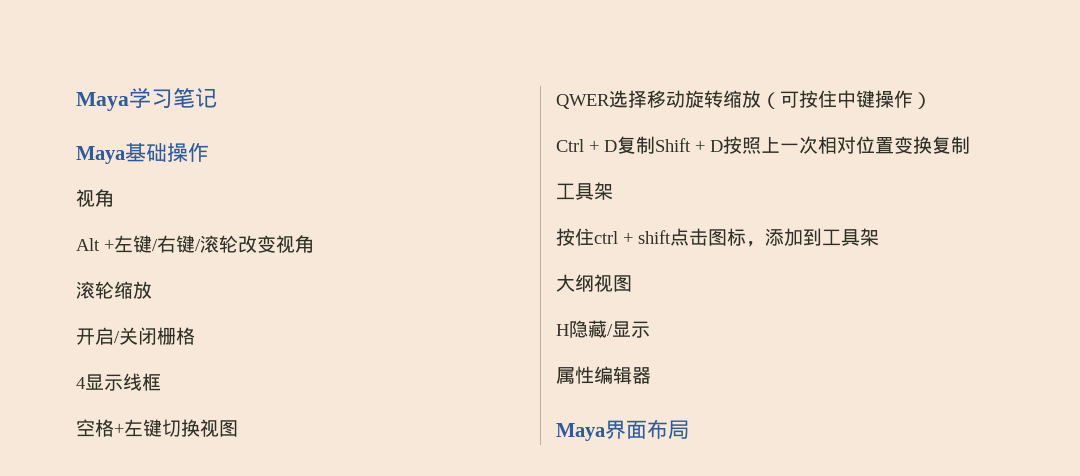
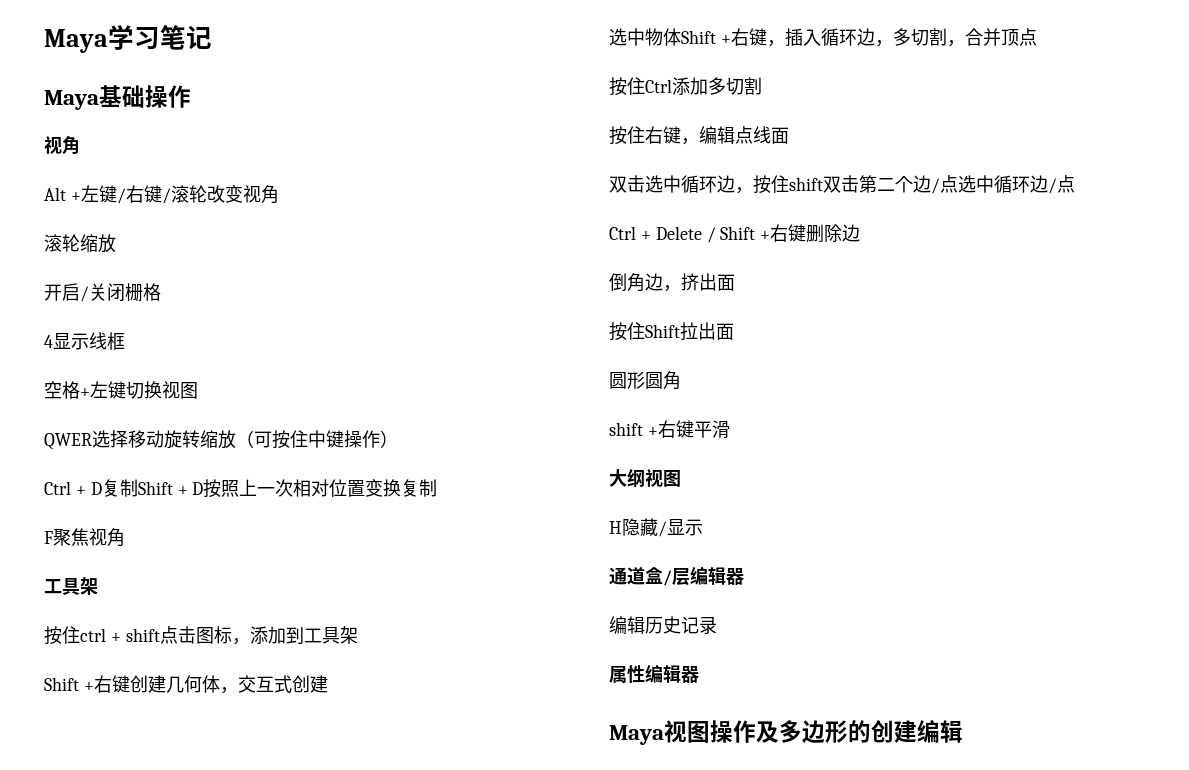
+ F聚焦视角
+ Shift +右键创建几何体，交互式创建
+ 选中物体Shift +右键，插入循环边，多切割，合并顶点
+ 按住Ctrl添加多切割
+ 按住右键，编辑点线面
+ 双击选中循环边，按住shift双击第二个边/点选中循环边/点
+ Ctrl + Delete / Shift +右键删除边
+ 倒角边，挤出面
+ 按住Shift拉出面
+ 圆形圆角
+ shift +右键平滑
+ 通道盒/层编辑器
+ 编辑历史记录
  属性编辑器
- Maya界面布局
+ Maya视图操作及多边形的创建编辑

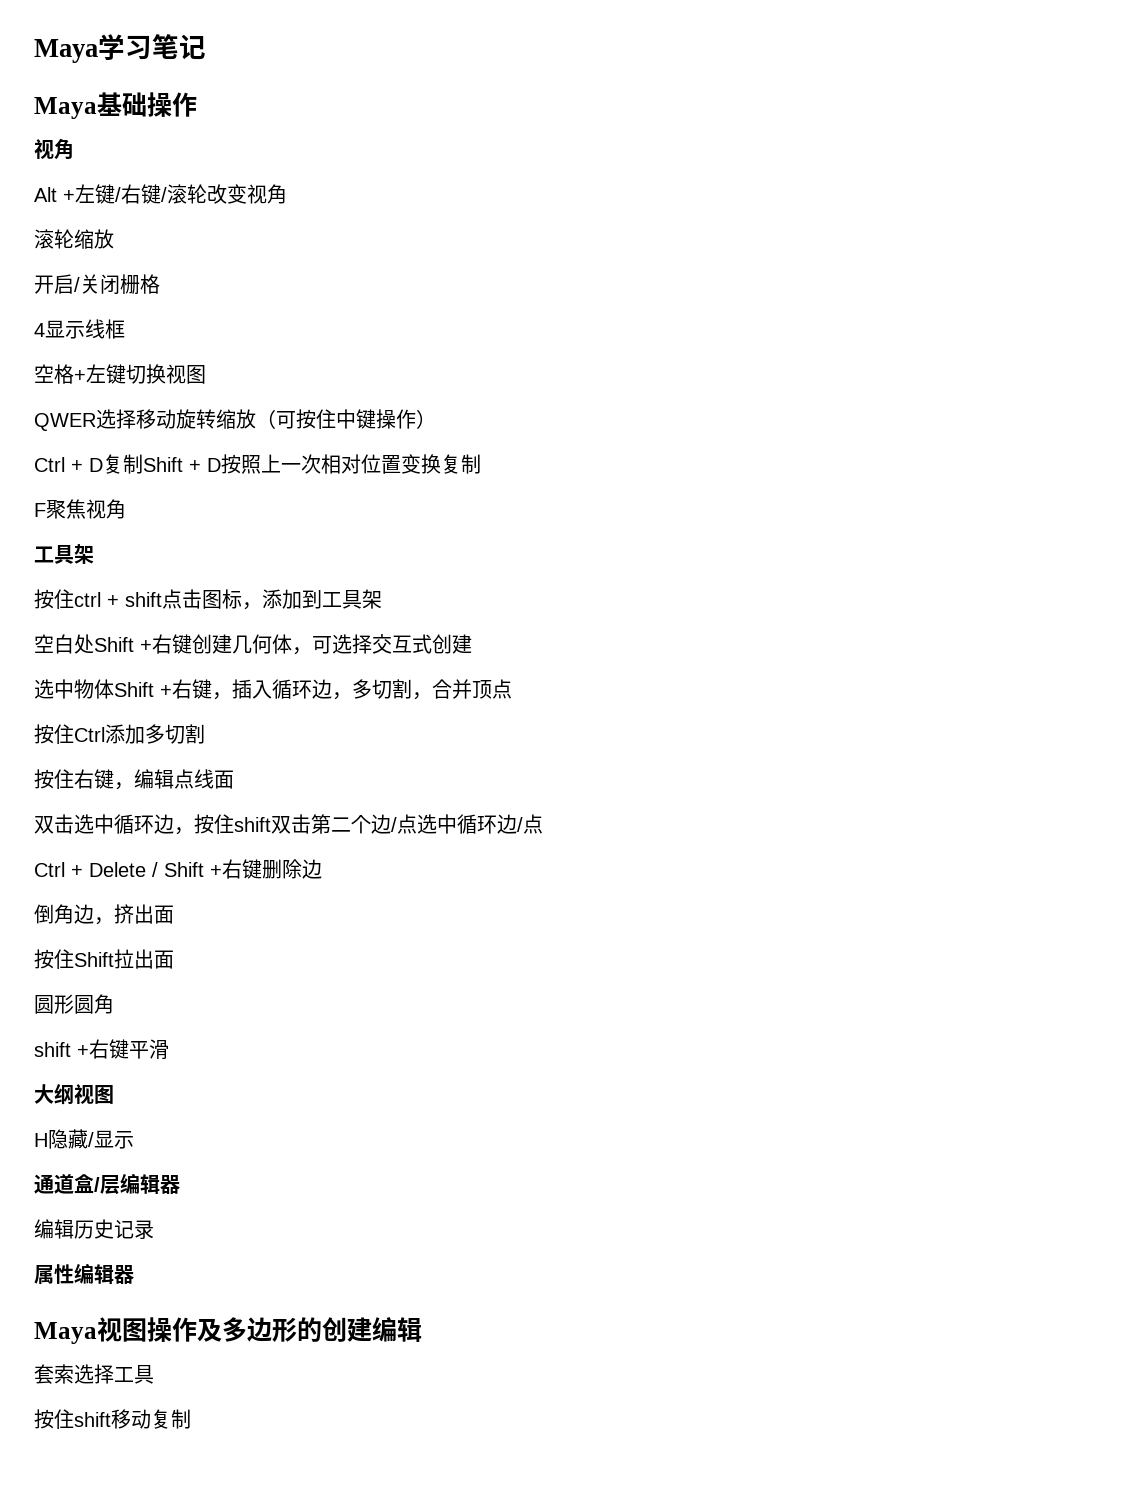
- Shift +右键创建几何体，交互式创建
+ 空白处Shift +右键创建几何体，可选择交互式创建
+ 套索选择工具
+ 按住shift移动复制

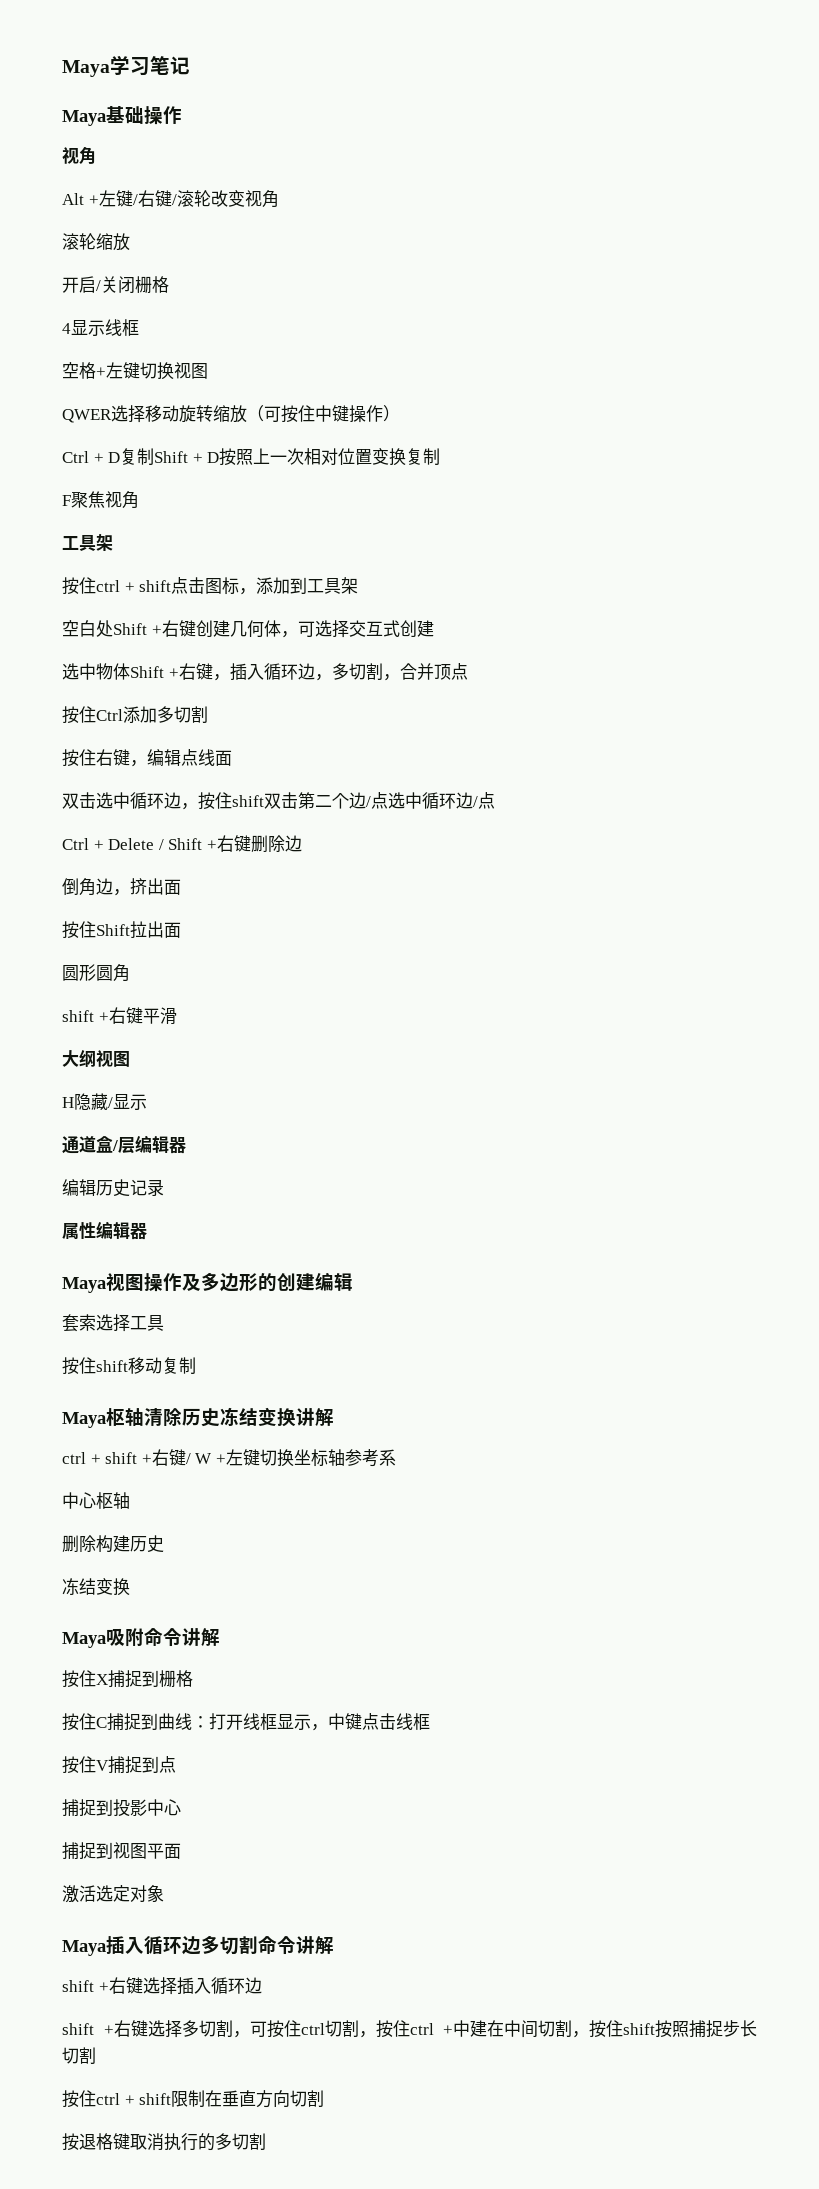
+ Maya枢轴清除历史冻结变换讲解
+ ctrl + shift +右键/ W +左键切换坐标轴参考系
+ 中心枢轴
+ 删除构建历史
+ 冻结变换
+ Maya吸附命令讲解
+ 按住X捕捉到栅格
+ 按住C捕捉到曲线：打开线框显示，中键点击线框
+ 按住V捕捉到点
+ 捕捉到投影中心
+ 捕捉到视图平面
+ 激活选定对象
+ Maya插入循环边多切割命令讲解
+ shift +右键选择插入循环边
+ shift +右键选择多切割，可按住ctrl切割，按住ctrl +中建在中间切割，按住shift按照捕捉步长切割
+ 按住ctrl + shift限制在垂直方向切割
+ 按退格键取消执行的多切割

